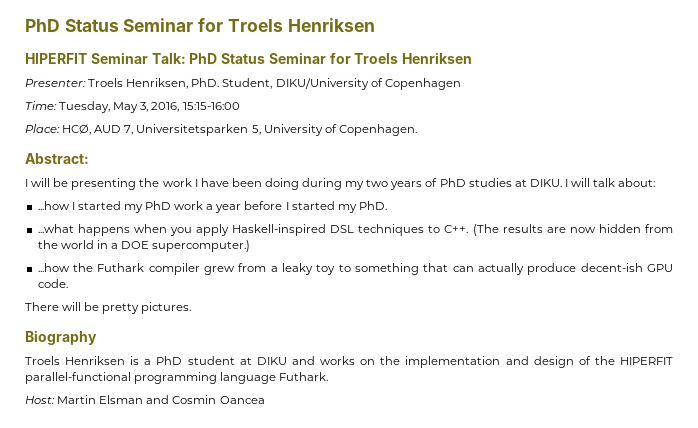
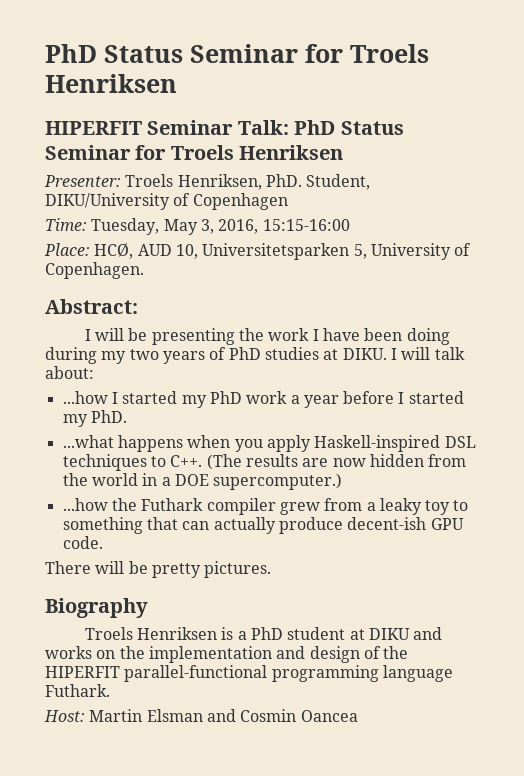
- Place: HCØ, AUD 7, Universitetsparken 5, University of Copenhagen.
+ Place: HCØ, AUD 10, Universitetsparken 5, University of Copenhagen.

